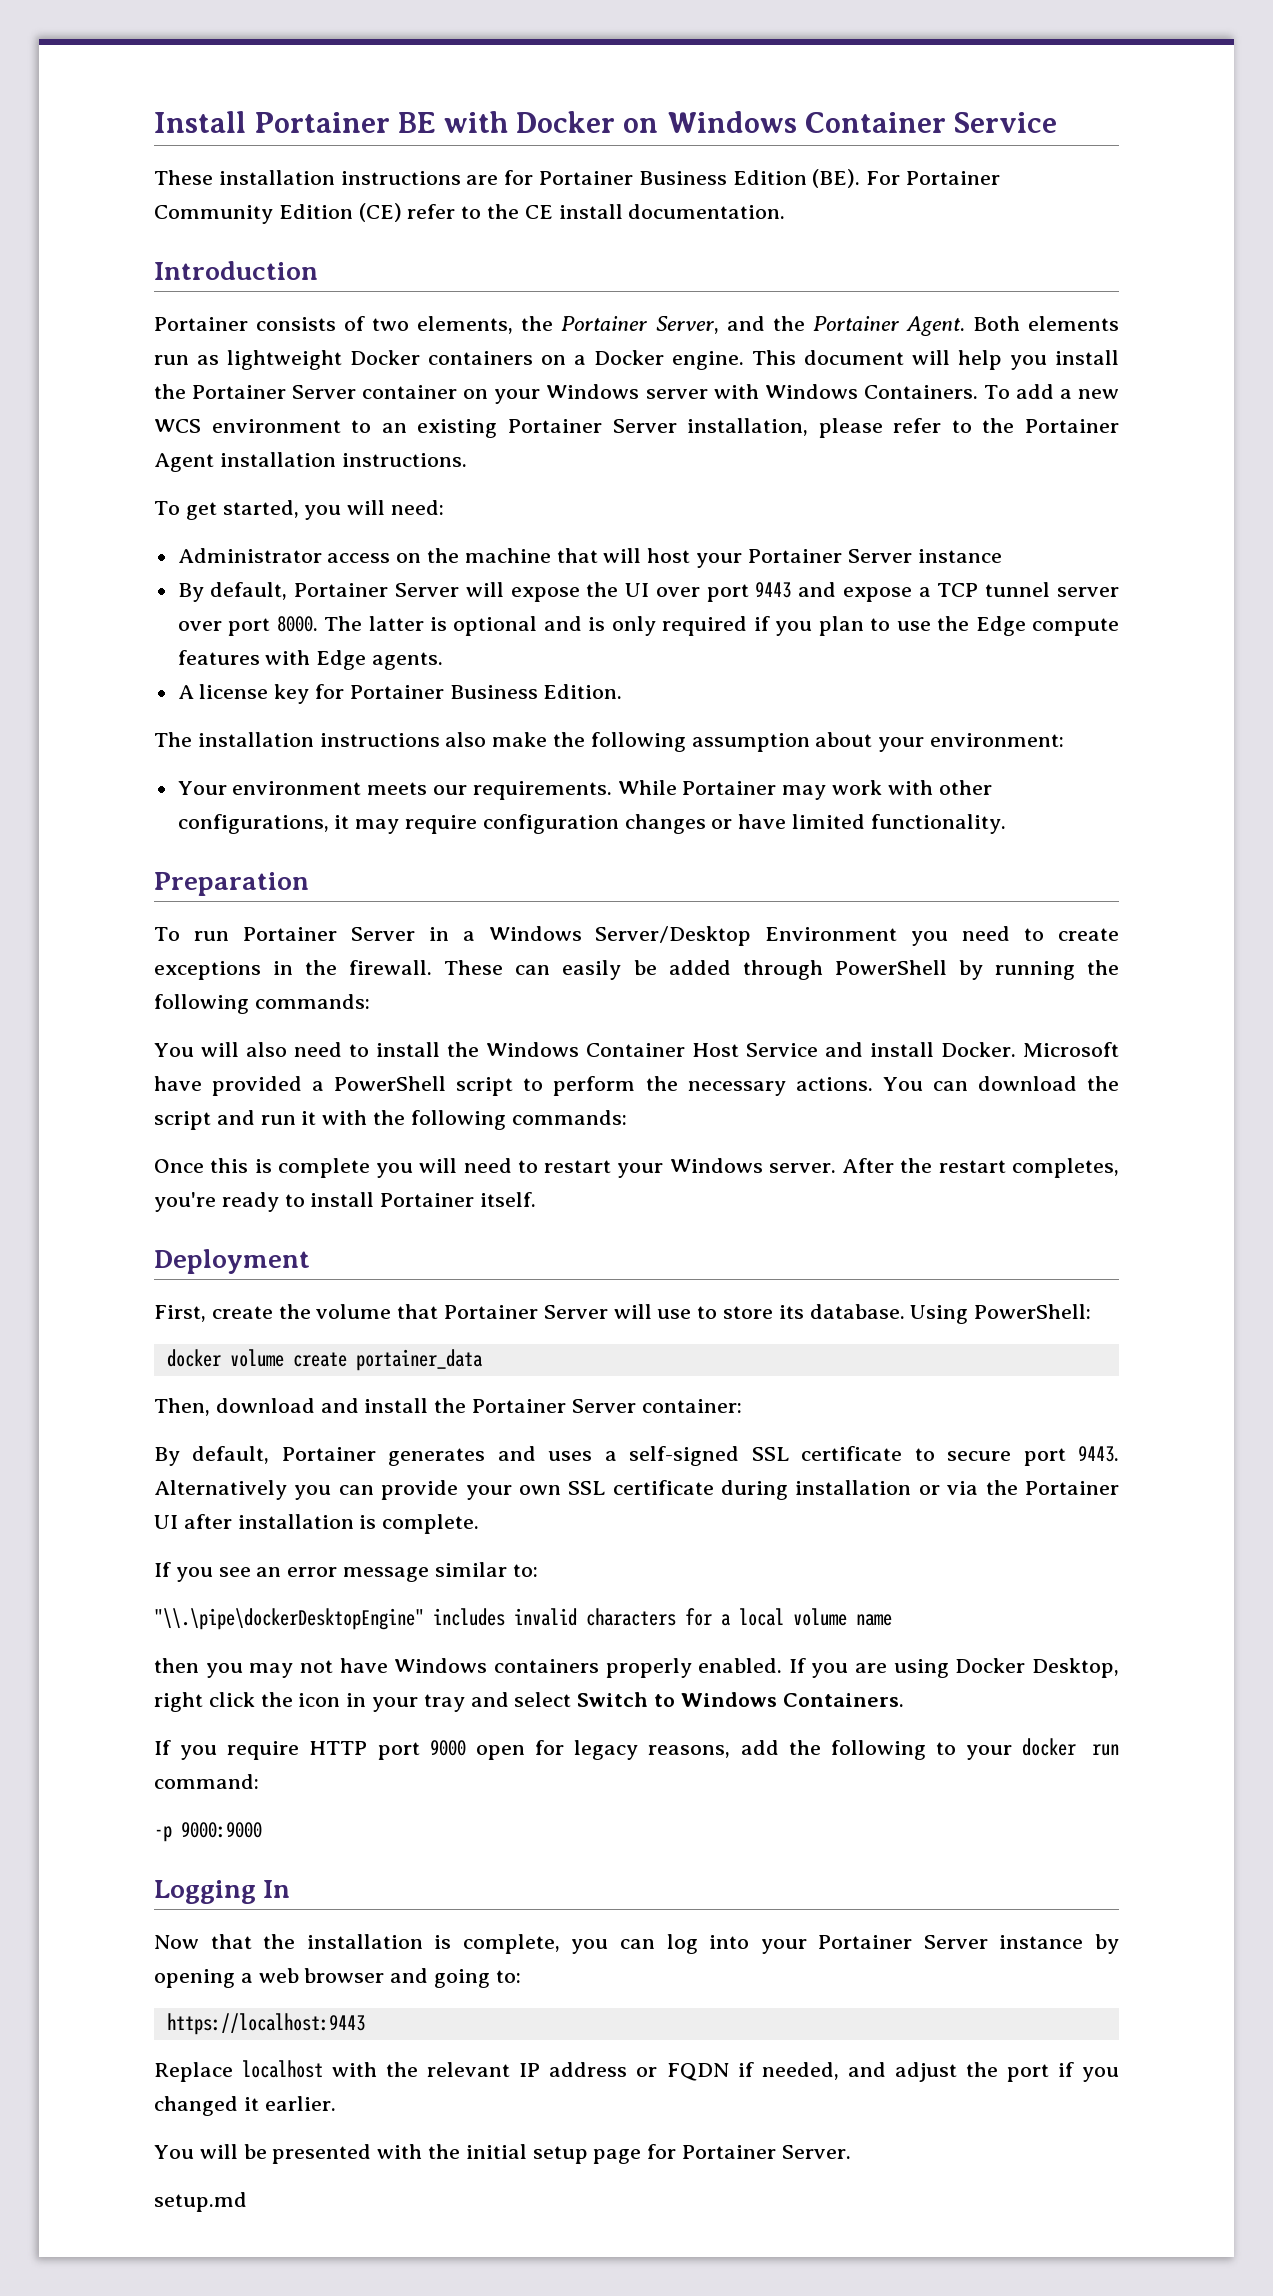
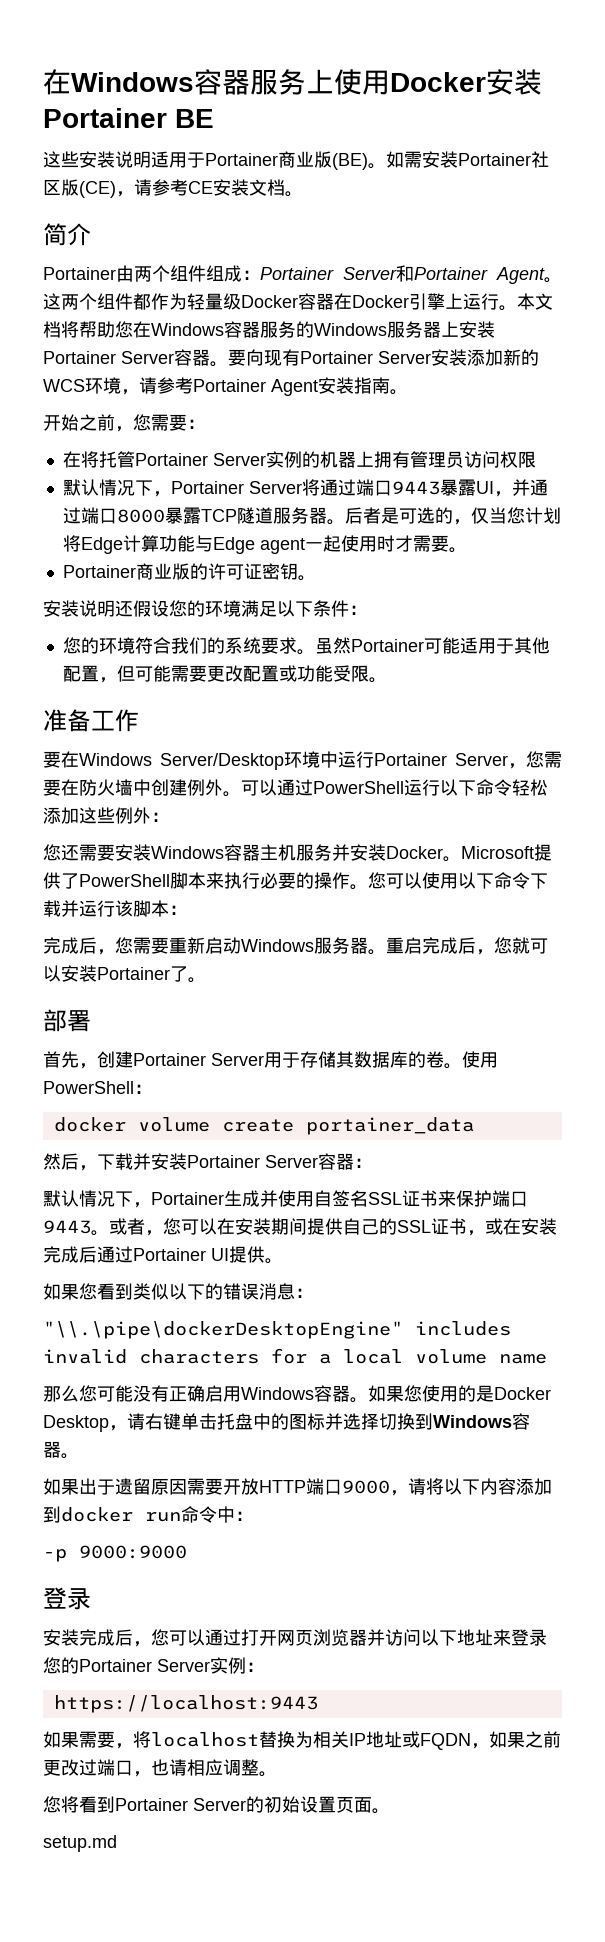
- Install Portainer BE with Docker on Windows Container Service
- These installation instructions are for Portainer Business Edition (BE). For Portainer Community Edition (CE) refer to the CE install documentation.
- Introduction
- Portainer consists of two elements, the Portainer Server, and the Portainer Agent. Both elements run as lightweight Docker containers on a Docker engine. This document will help you install the Portainer Server container on your Windows server with Windows Containers. To add a new WCS environment to an existing Portainer Server installation, please refer to the Portainer Agent installation instructions.
- To get started, you will need:
- Administrator access on the machine that will host your Portainer Server instance
- By default, Portainer Server will expose the UI over port 9443 and expose a TCP tunnel server over port 8000. The latter is optional and is only required if you plan to use the Edge compute features with Edge agents.
- A license key for Portainer Business Edition.
- The installation instructions also make the following assumption about your environment:
- Your environment meets our requirements. While Portainer may work with other configurations, it may require configuration changes or have limited functionality.
- Preparation
- To run Portainer Server in a Windows Server/Desktop Environment you need to create exceptions in the firewall. These can easily be added through PowerShell by running the following commands:
- You will also need to install the Windows Container Host Service and install Docker. Microsoft have provided a PowerShell script to perform the necessary actions. You can download the script and run it with the following commands:
- Once this is complete you will need to restart your Windows server. After the restart completes, you're ready to install Portainer itself.
- Deployment
- First, create the volume that Portainer Server will use to store its database. Using PowerShell:
+ 在Windows容器服务上使用Docker安装Portainer BE
+ 这些安装说明适用于Portainer商业版(BE)。如需安装Portainer社区版(CE)，请参考CE安装文档。
+ 简介
+ Portainer由两个组件组成：Portainer Server和Portainer Agent。这两个组件都作为轻量级Docker容器在Docker引擎上运行。本文档将帮助您在Windows容器服务的Windows服务器上安装Portainer Server容器。要向现有Portainer Server安装添加新的WCS环境，请参考Portainer Agent安装指南。
+ 开始之前，您需要：
+ 在将托管Portainer Server实例的机器上拥有管理员访问权限
+ 默认情况下，Portainer Server将通过端口9443暴露UI，并通过端口8000暴露TCP隧道服务器。后者是可选的，仅当您计划将Edge计算功能与Edge agent一起使用时才需要。
+ Portainer商业版的许可证密钥。
+ 安装说明还假设您的环境满足以下条件：
+ 您的环境符合我们的系统要求。虽然Portainer可能适用于其他配置，但可能需要更改配置或功能受限。
+ 准备工作
+ 要在Windows Server/Desktop环境中运行Portainer Server，您需要在防火墙中创建例外。可以通过PowerShell运行以下命令轻松添加这些例外：
+ 您还需要安装Windows容器主机服务并安装Docker。Microsoft提供了PowerShell脚本来执行必要的操作。您可以使用以下命令下载并运行该脚本：
+ 完成后，您需要重新启动Windows服务器。重启完成后，您就可以安装Portainer了。
+ 部署
+ 首先，创建Portainer Server用于存储其数据库的卷。使用PowerShell：
  docker volume create portainer_data
- Then, download and install the Portainer Server container:
- By default, Portainer generates and uses a self-signed SSL certificate to secure port 9443. Alternatively you can provide your own SSL certificate during installation or via the Portainer UI after installation is complete.
- If you see an error message similar to:
+ 然后，下载并安装Portainer Server容器：
+ 默认情况下，Portainer生成并使用自签名SSL证书来保护端口9443。或者，您可以在安装期间提供自己的SSL证书，或在安装完成后通过Portainer UI提供。
+ 如果您看到类似以下的错误消息：
- then you may not have Windows containers properly enabled. If you are using Docker Desktop, right click the icon in your tray and select Switch to Windows Containers.
- If you require HTTP port 9000 open for legacy reasons, add the following to your docker run command:
+ 那么您可能没有正确启用Windows容器。如果您使用的是Docker Desktop，请右键单击托盘中的图标并选择切换到Windows容器。
+ 如果出于遗留原因需要开放HTTP端口9000，请将以下内容添加到docker run命令中：
  -p 9000:9000
- Logging In
- Now that the installation is complete, you can log into your Portainer Server instance by opening a web browser and going to:
+ 登录
+ 安装完成后，您可以通过打开网页浏览器并访问以下地址来登录您的Portainer Server实例：
  https://localhost:9443
- Replace localhost with the relevant IP address or FQDN if needed, and adjust the port if you changed it earlier.
- You will be presented with the initial setup page for Portainer Server.
+ 如果需要，将localhost替换为相关IP地址或FQDN，如果之前更改过端口，也请相应调整。
+ 您将看到Portainer Server的初始设置页面。

